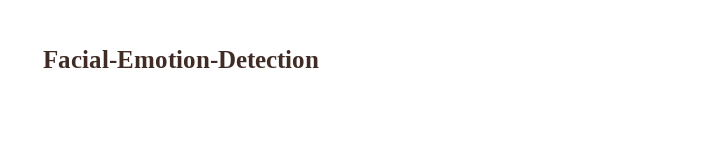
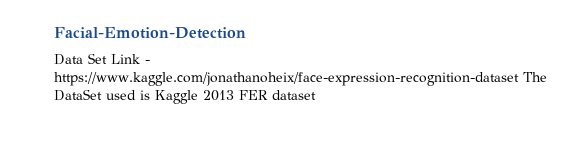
+ Data Set Link - https://www.kaggle.com/jonathanoheix/face-expression-recognition-dataset The DataSet used is Kaggle 2013 FER dataset

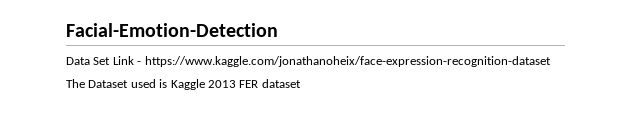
- Data Set Link - https://www.kaggle.com/jonathanoheix/face-expression-recognition-dataset The DataSet used is Kaggle 2013 FER dataset
+ Data Set Link - https://www.kaggle.com/jonathanoheix/face-expression-recognition-dataset
+ The Dataset used is Kaggle 2013 FER dataset

